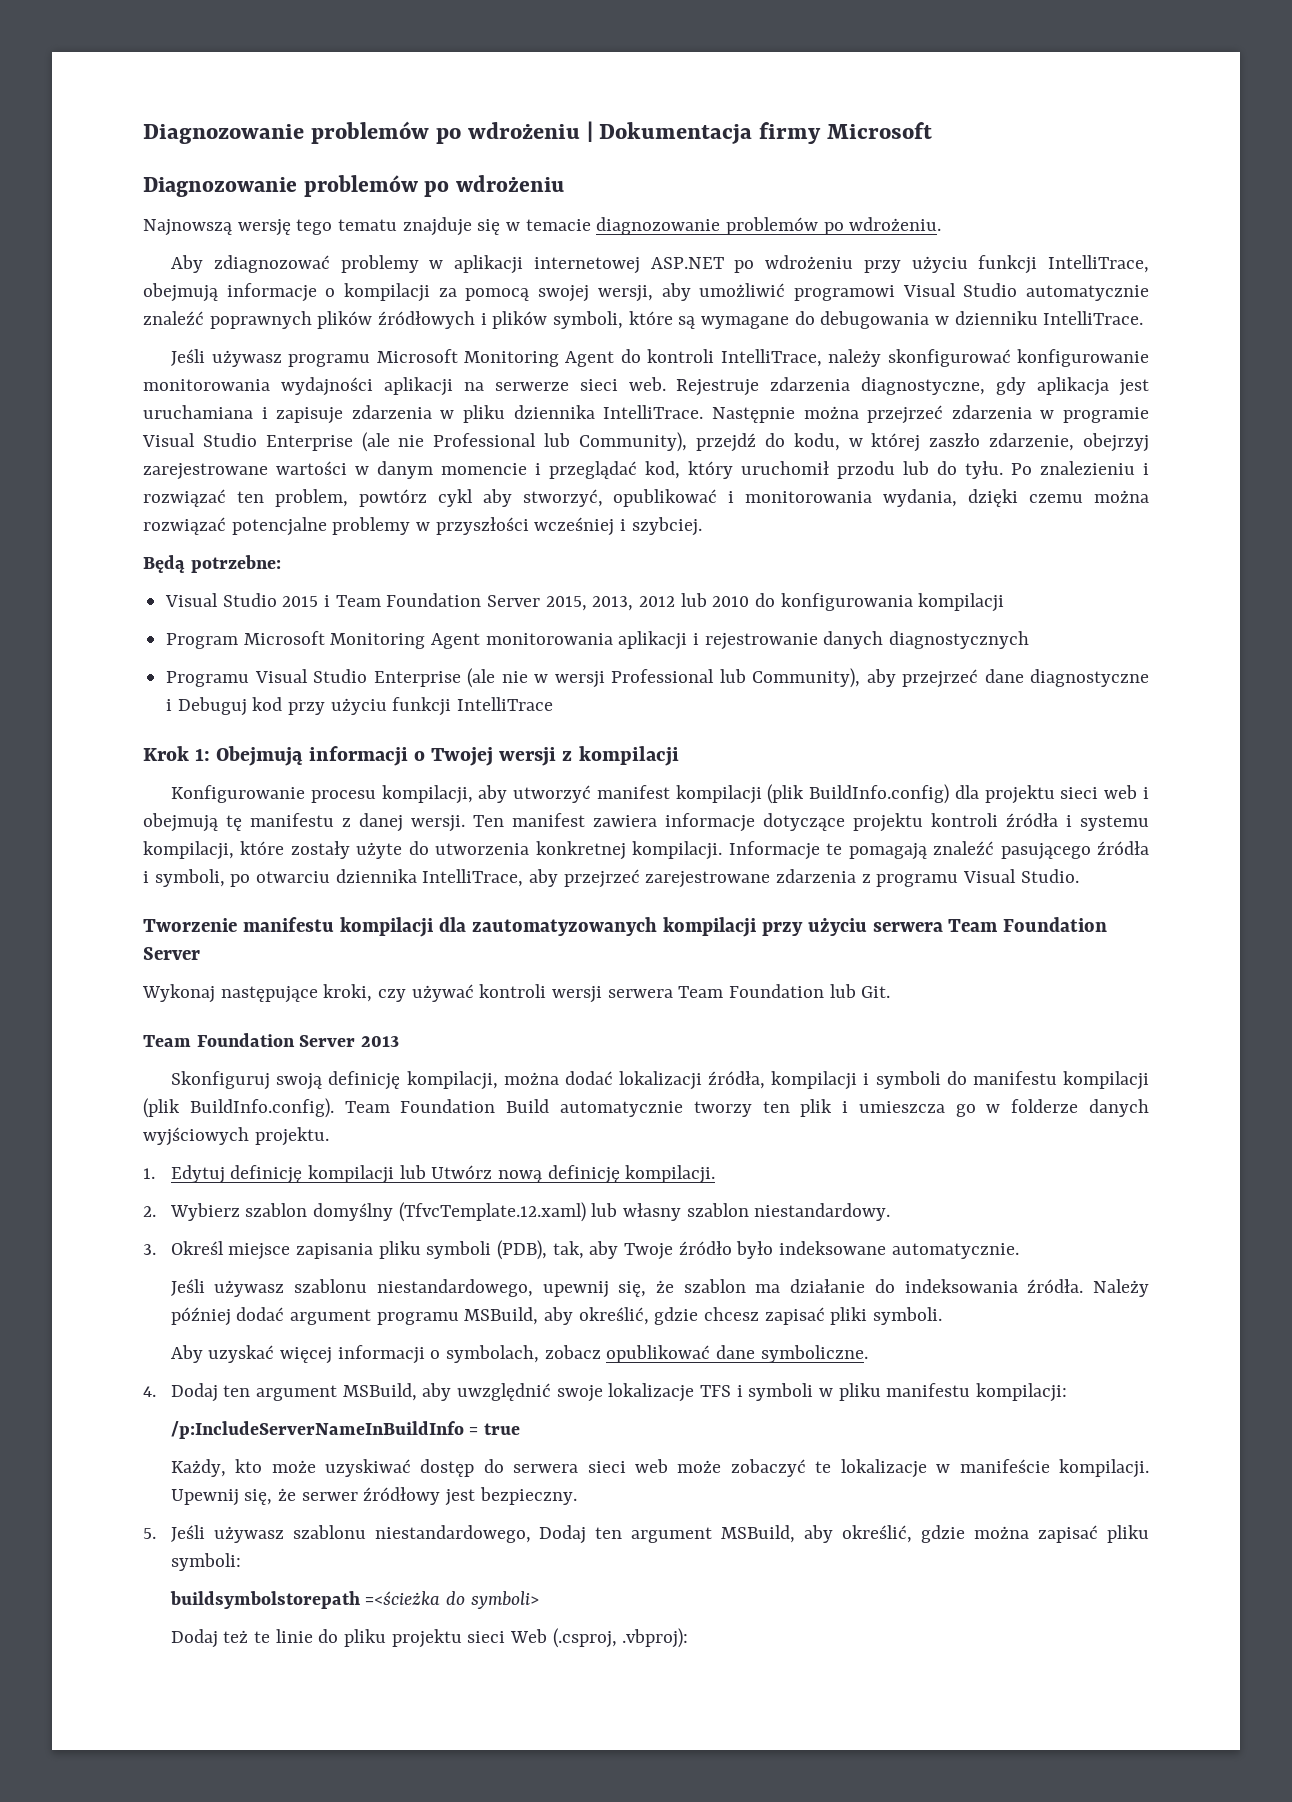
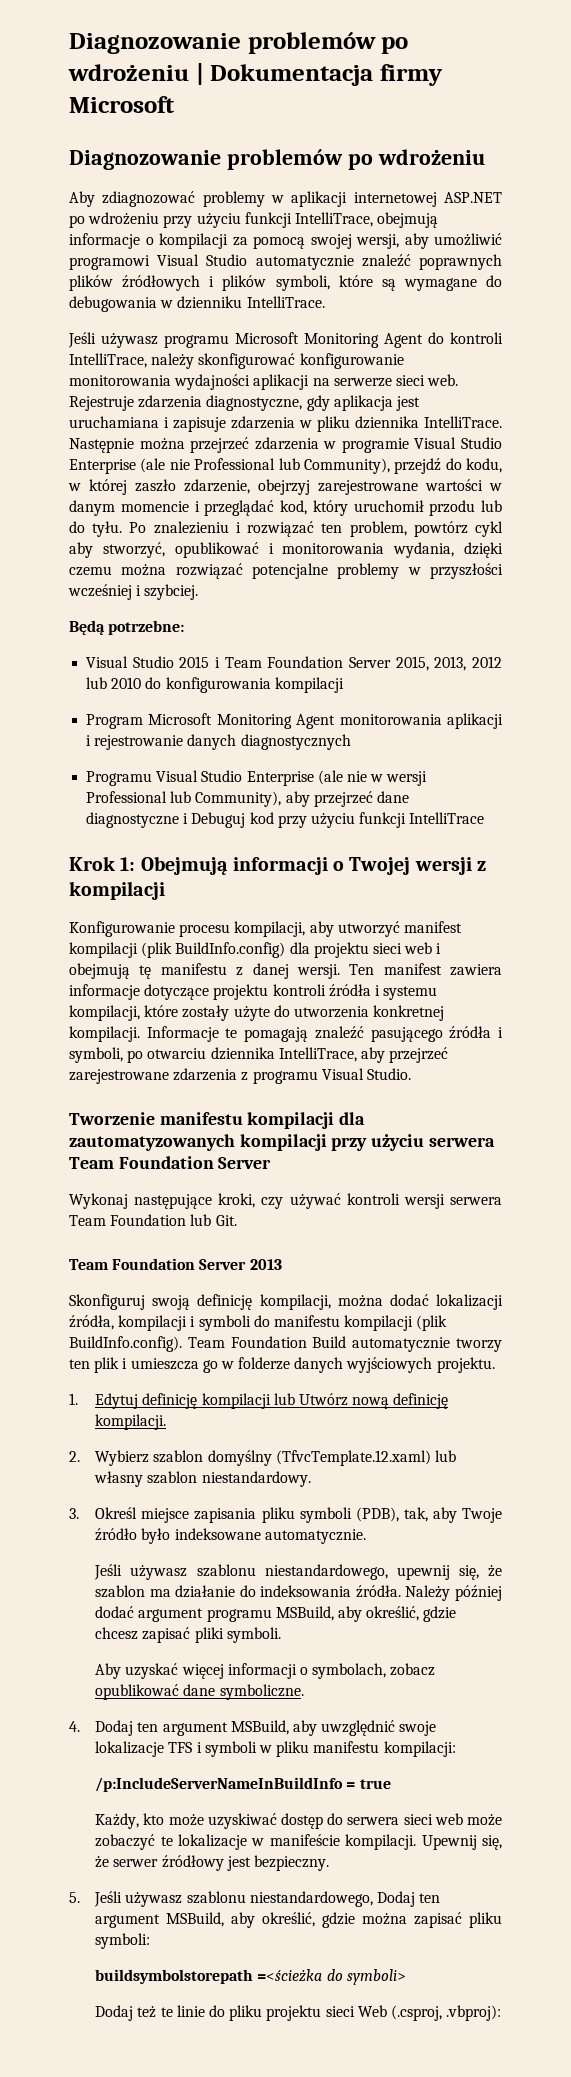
- Najnowszą wersję tego tematu znajduje się w temacie diagnozowanie problemów po wdrożeniu.

